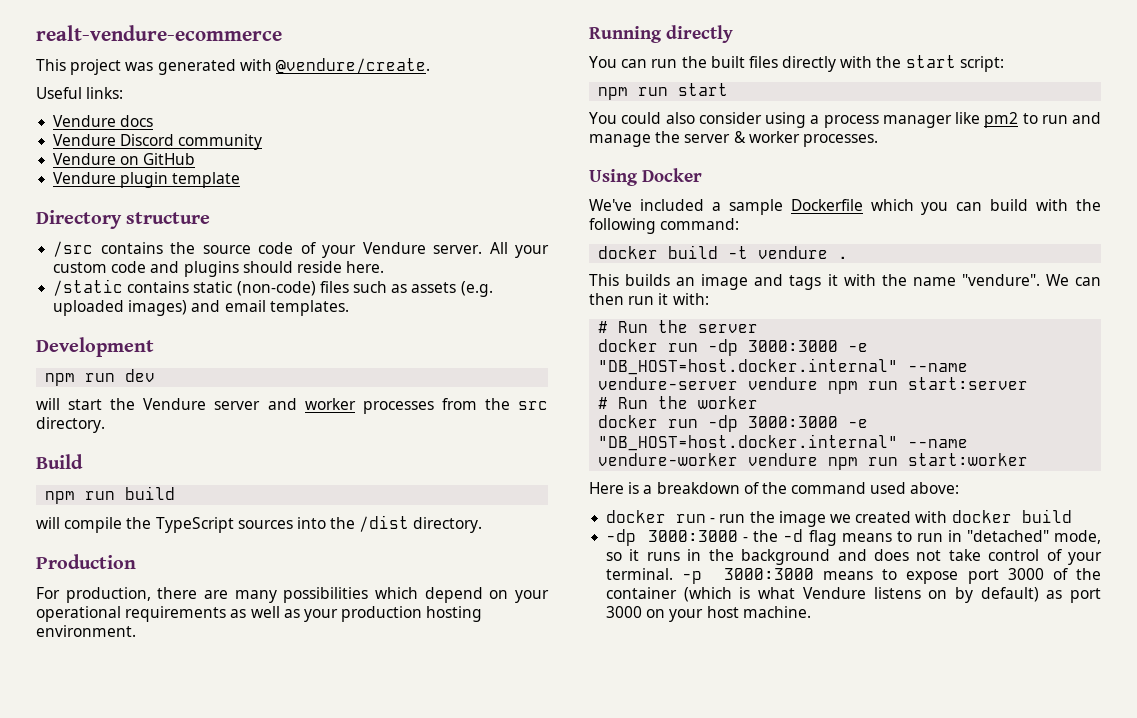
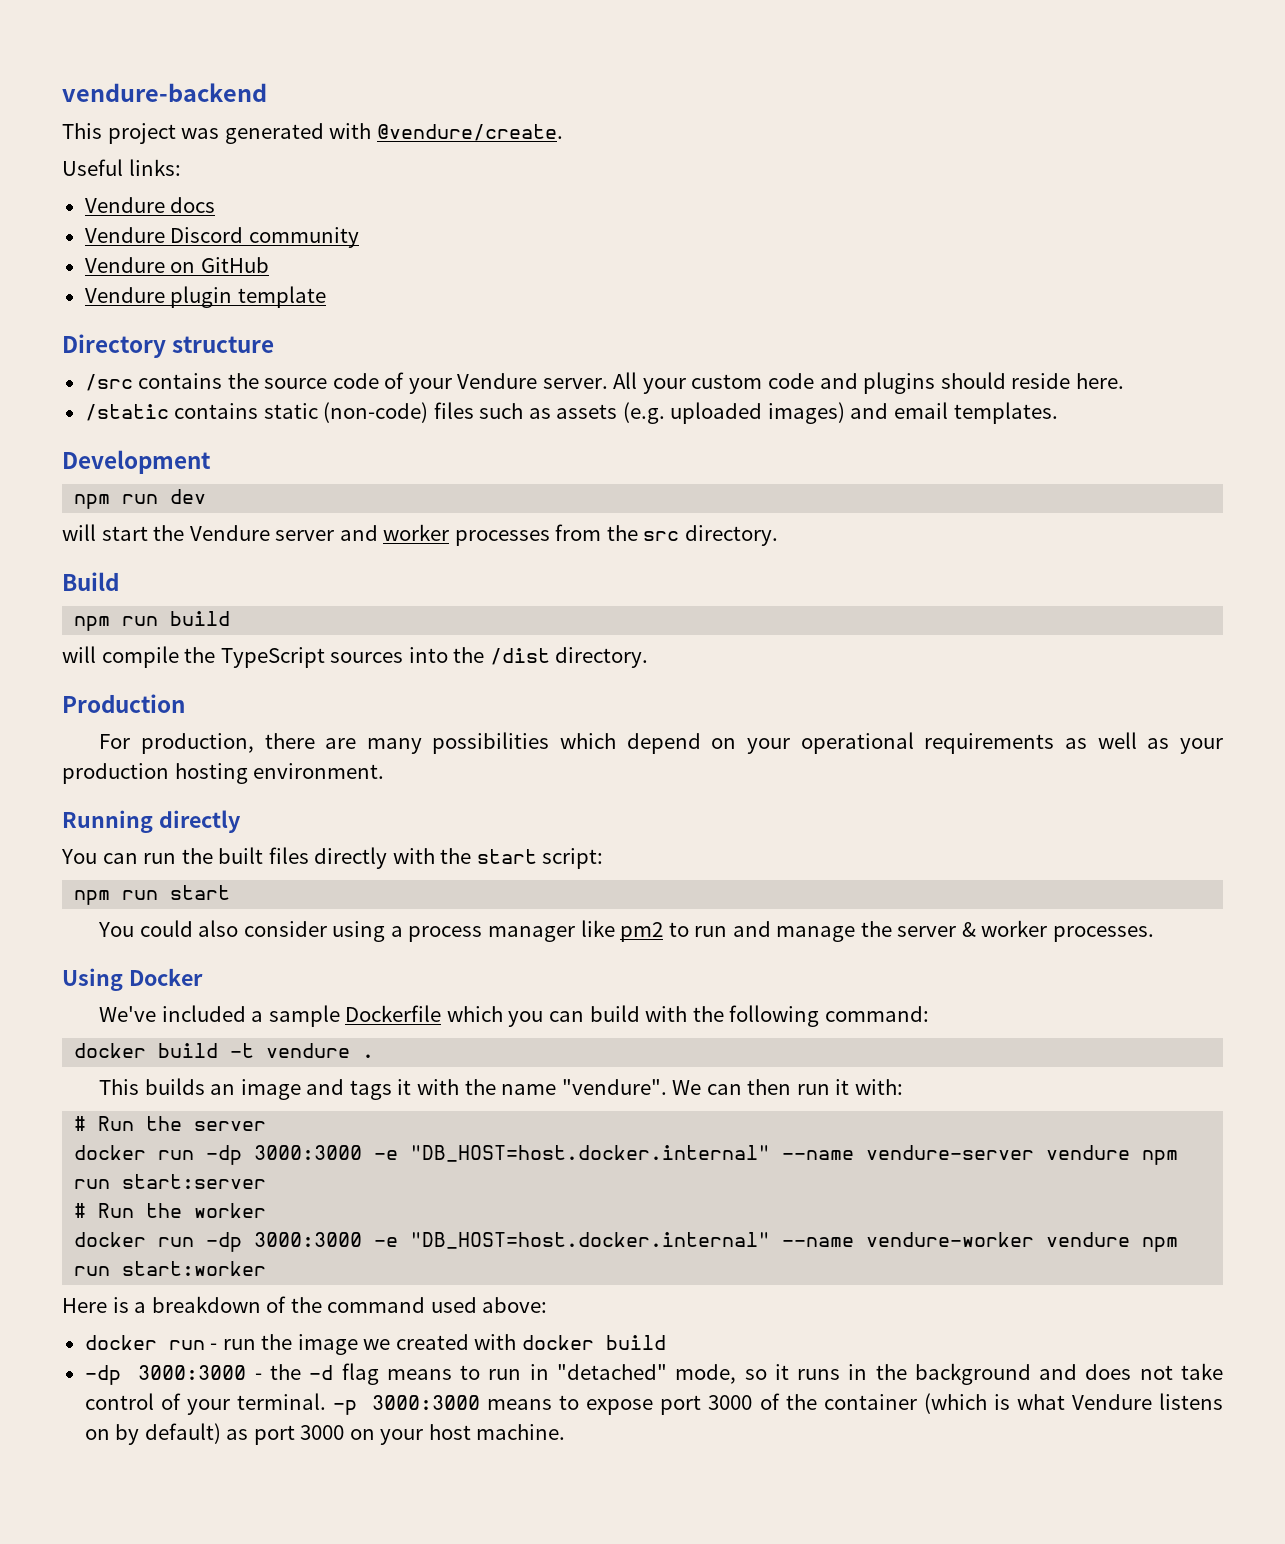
- realt-vendure-ecommerce
+ vendure-backend

